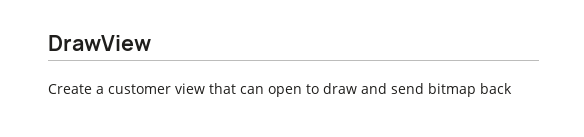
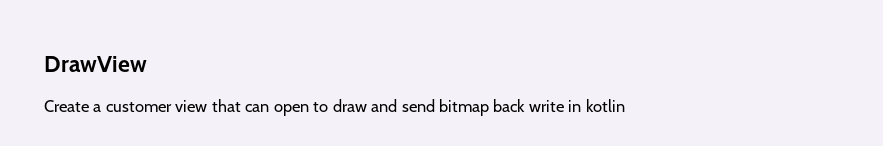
- Create a customer view that can open to draw and send bitmap back
+ Create a customer view that can open to draw and send bitmap back write in kotlin

